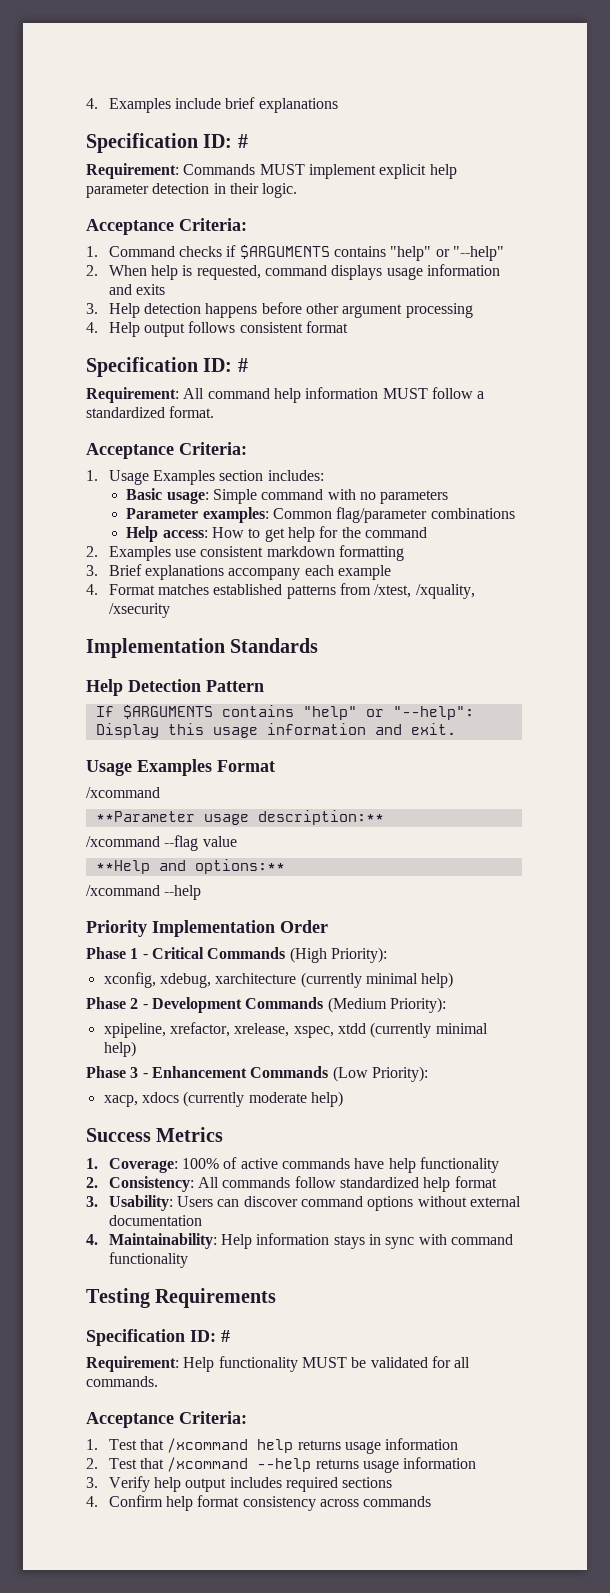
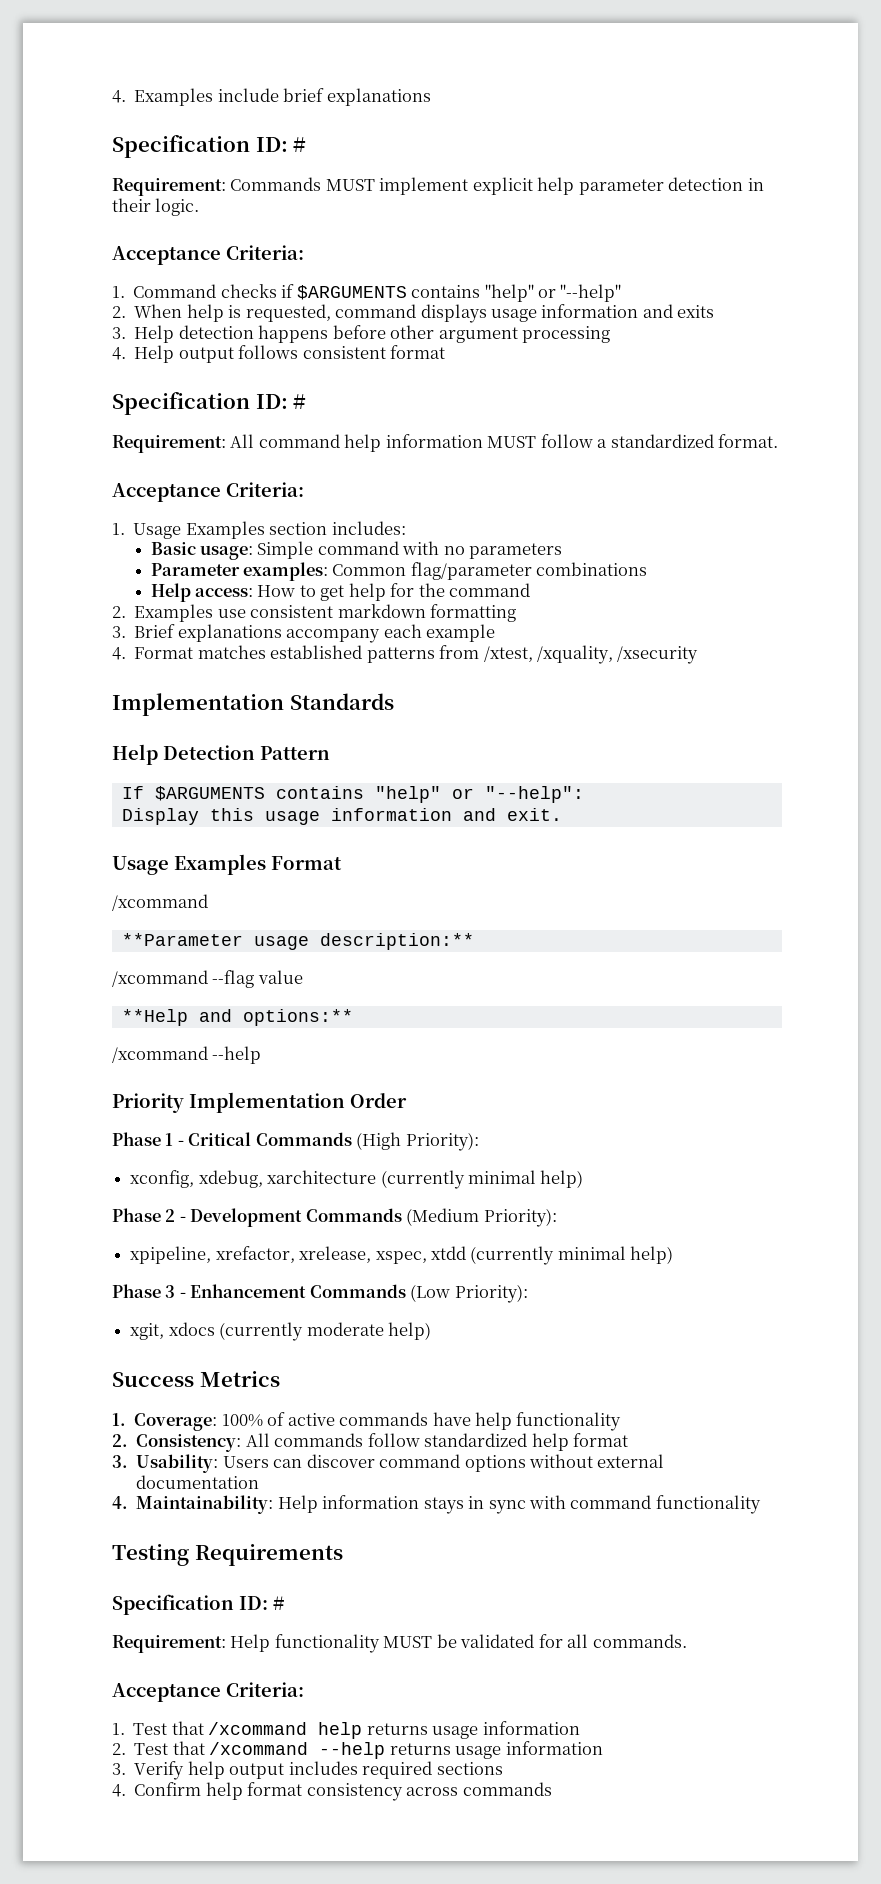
- xacp, xdocs (currently moderate help)
+ xgit, xdocs (currently moderate help)

